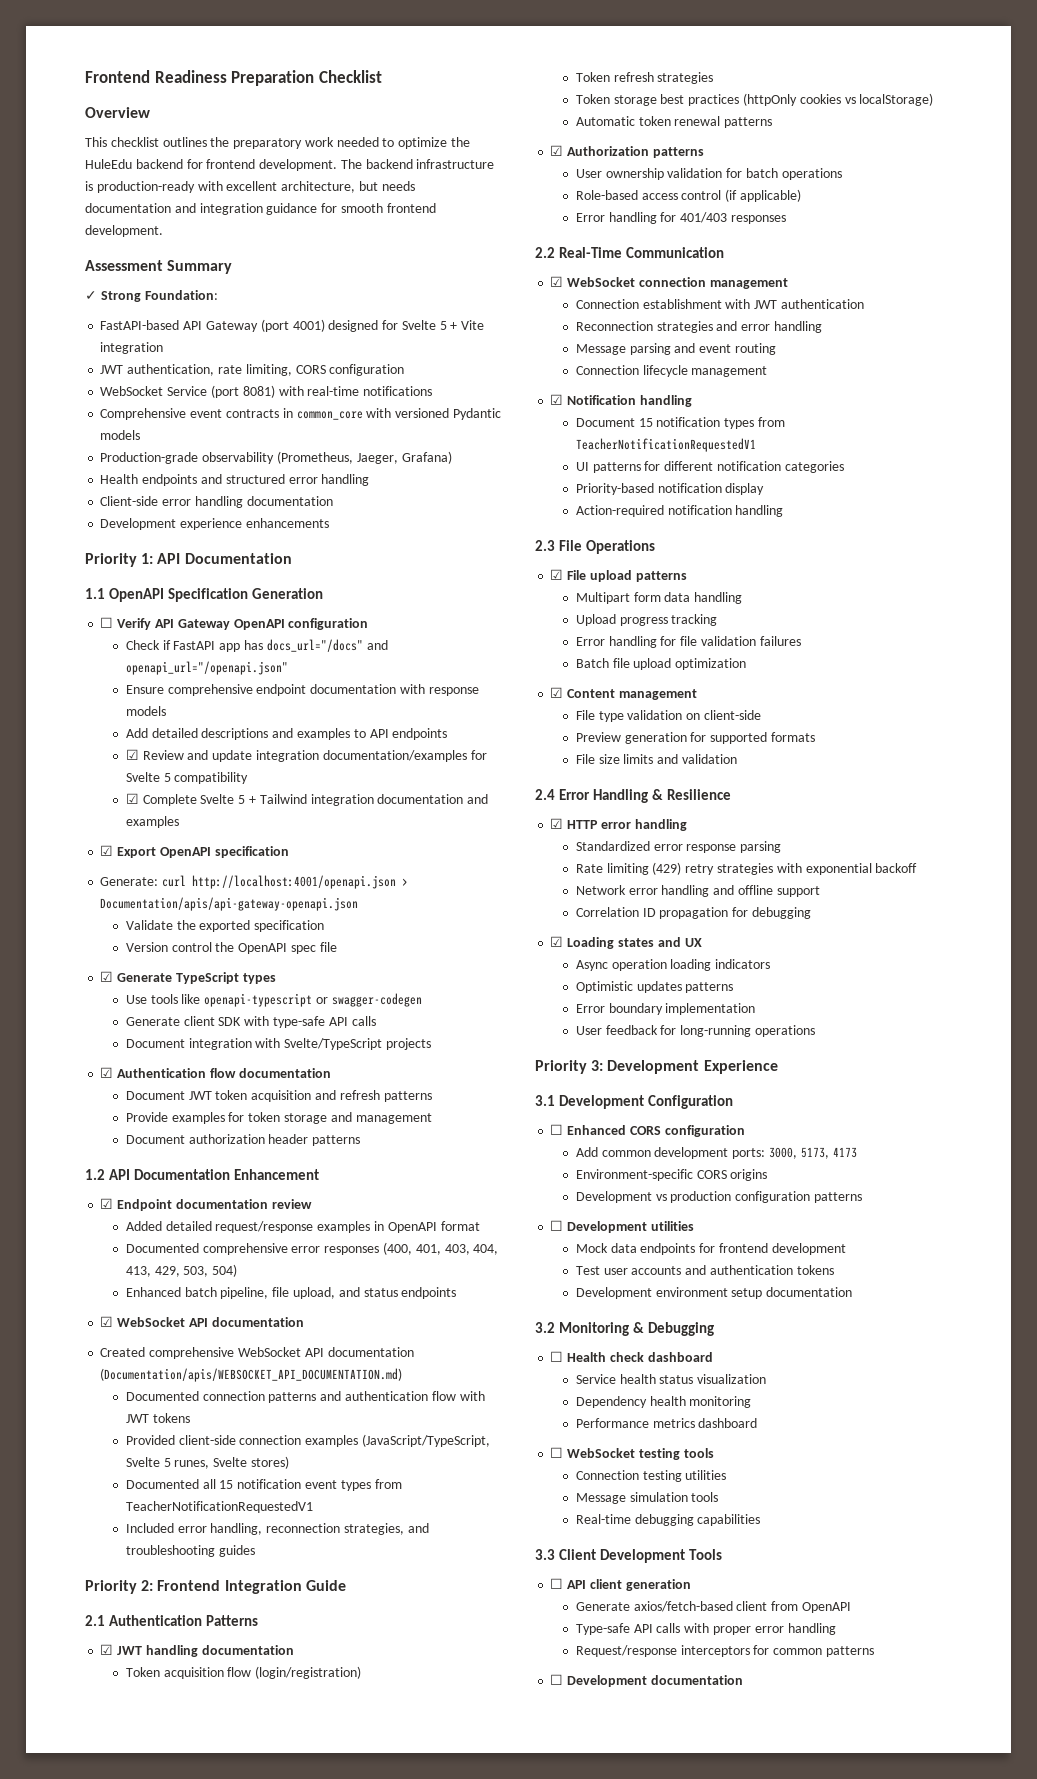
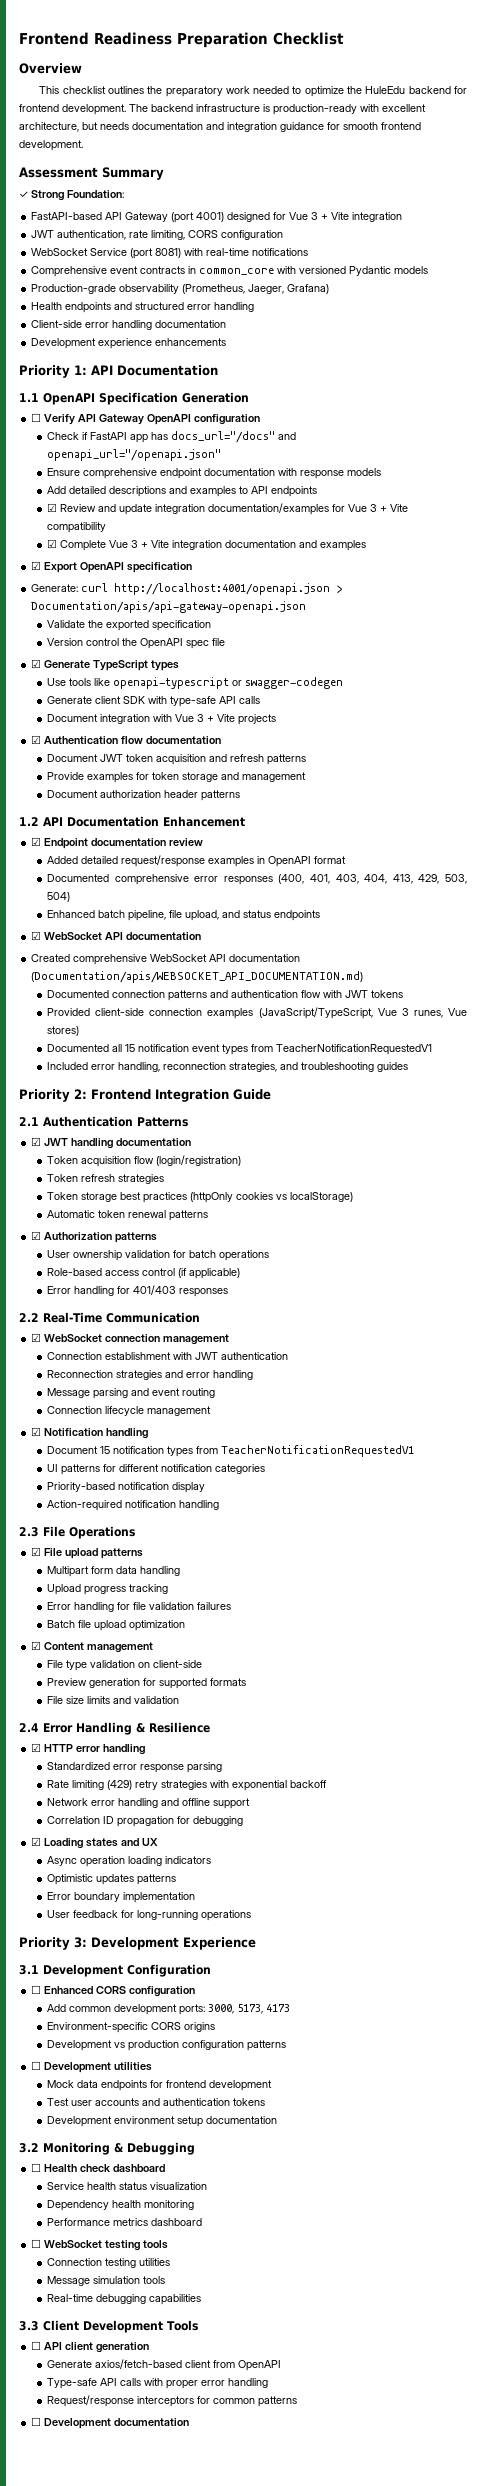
- FastAPI-based API Gateway (port 4001) designed for Svelte 5 + Vite integration
+ FastAPI-based API Gateway (port 4001) designed for Vue 3 + Vite integration
- ☑ Review and update integration documentation/examples for Svelte 5 compatibility
+ ☑ Review and update integration documentation/examples for Vue 3 + Vite compatibility
- ☑ Complete Svelte 5 + Tailwind integration documentation and examples
+ ☑ Complete Vue 3 + Vite integration documentation and examples
- Document integration with Svelte/TypeScript projects
+ Document integration with Vue 3 + Vite projects
- Provided client-side connection examples (JavaScript/TypeScript, Svelte 5 runes, Svelte stores)
+ Provided client-side connection examples (JavaScript/TypeScript, Vue 3 runes, Vue stores)

